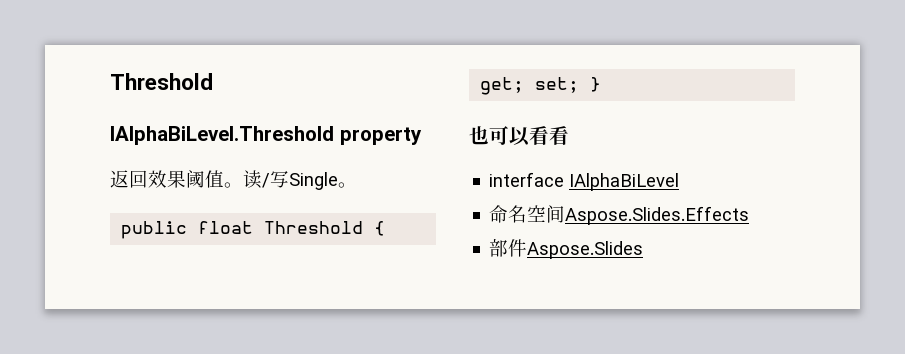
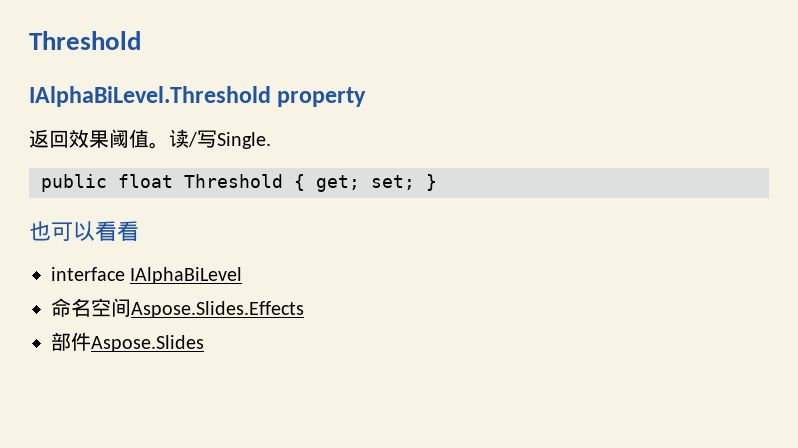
- 读/写Single。
+ 读/写Single.

